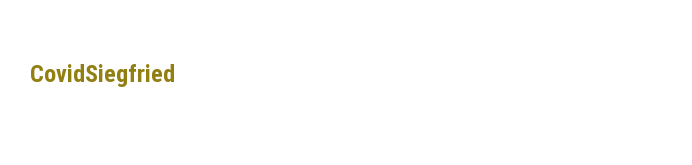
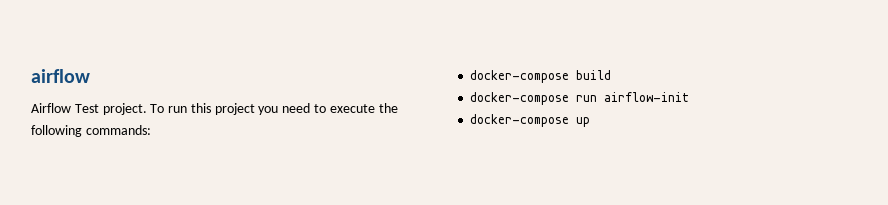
- CovidSiegfried
+ airflow
+ Airflow Test project. To run this project you need to execute the following commands:
+ docker-compose build
+ docker-compose run airflow-init
+ docker-compose up

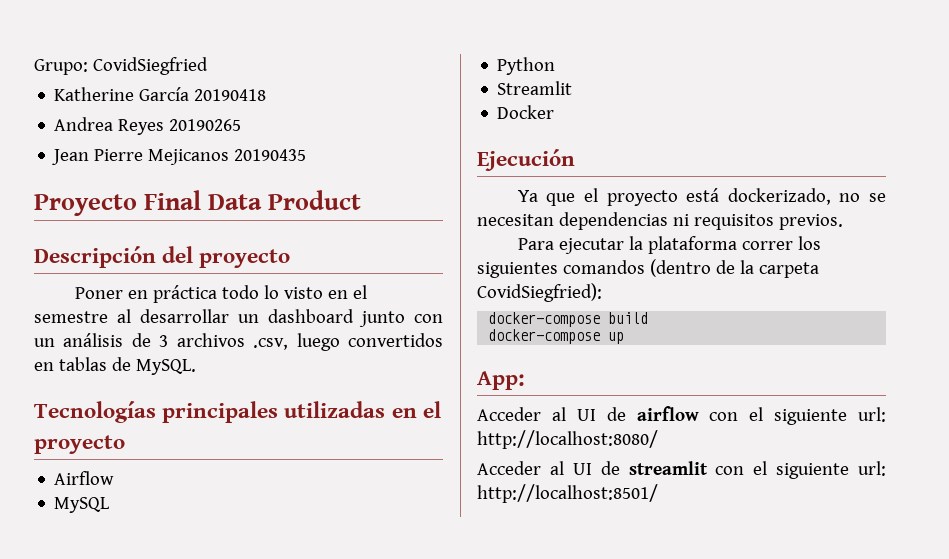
- airflow
- Airflow Test project. To run this project you need to execute the following commands:
+ Grupo: CovidSiegfried
+ Katherine García 20190418
+ Andrea Reyes 20190265
+ Jean Pierre Mejicanos 20190435
+ Proyecto Final Data Product
+ Descripción del proyecto
+ Poner en práctica todo lo visto en el semestre al desarrollar un dashboard junto con un análisis de 3 archivos .csv, luego convertidos en tablas de MySQL.
+ Tecnologías principales utilizadas en el proyecto
+ Airflow
+ MySQL
+ Python
+ Streamlit
+ Docker
+ Ejecución
+ Ya que el proyecto está dockerizado, no se necesitan dependencias ni requisitos previos.
+ Para ejecutar la plataforma correr los siguientes comandos (dentro de la carpeta CovidSiegfried):
  docker-compose build
- docker-compose run airflow-init
  docker-compose up
+ App:
+ Acceder al UI de airflow con el siguiente url: http://localhost:8080/
+ Acceder al UI de streamlit con el siguiente url: http://localhost:8501/

